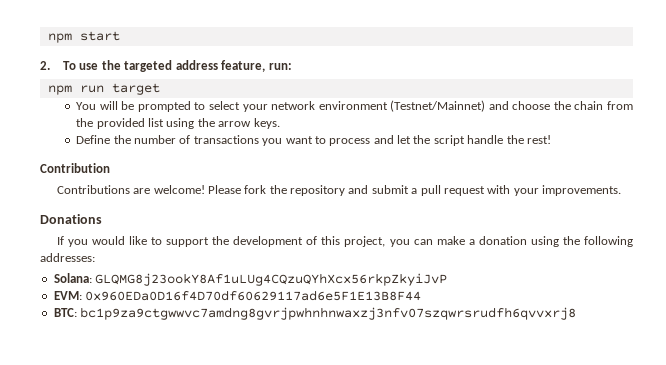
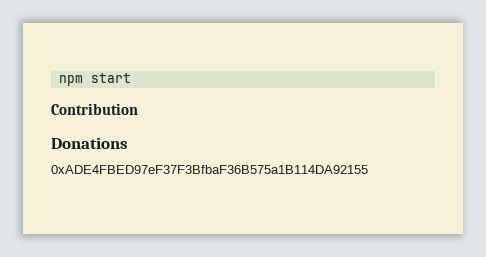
- 2. To use the targeted address feature, run:
- npm run target
- You will be prompted to select your network environment (Testnet/Mainnet) and choose the chain from the provided list using the arrow keys.
- Define the number of transactions you want to process and let the script handle the rest!
  Contribution
- Contributions are welcome! Please fork the repository and submit a pull request with your improvements.
  Donations
- If you would like to support the development of this project, you can make a donation using the following addresses:
- Solana: GLQMG8j23ookY8Af1uLUg4CQzuQYhXcx56rkpZkyiJvP
- EVM: 0x960EDa0D16f4D70df60629117ad6e5F1E13B8F44
- BTC: bc1p9za9ctgwwvc7amdng8gvrjpwhnhnwaxzj3nfv07szqwrsrudfh6qvvxrj8
+ 0xADE4FBED97eF37F3BfbaF36B575a1B114DA92155

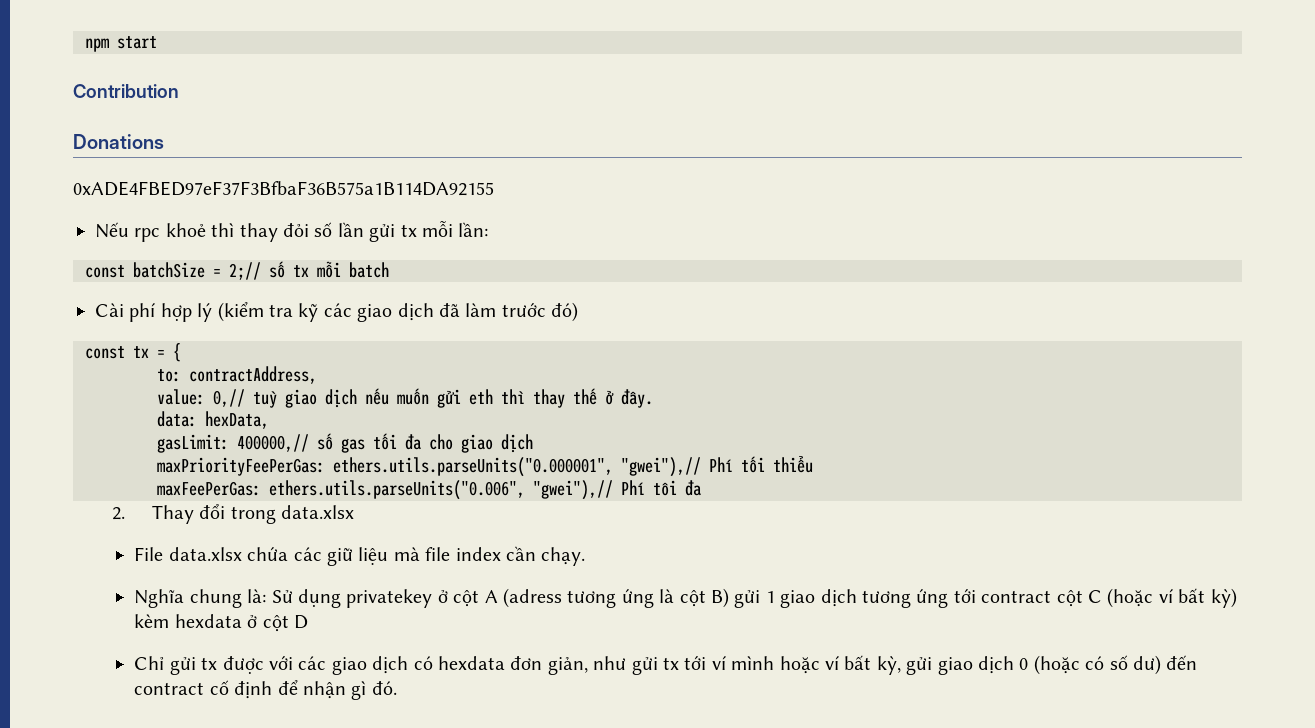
+ Nếu rpc khoẻ thì thay đỏi số lần gửi tx mỗi lần:
+ const batchSize = 2;// số tx mỗi batch
+ Cài phí hợp lý (kiểm tra kỹ các giao dịch đã làm trước đó)
+ const tx = {
+ to: contractAddress,
+ value: 0,// tuỳ giao dịch nếu muốn gửi eth thì thay thế ở đây.
+ data: hexData,
+ gasLimit: 400000,// số gas tối đa cho giao dịch
+ maxPriorityFeePerGas: ethers.utils.parseUnits("0.000001", "gwei"),// Phí tối thiểu
+ maxFeePerGas: ethers.utils.parseUnits("0.006", "gwei"),// Phí tôi đa
+ 2. Thay đổi trong data.xlsx
+ File data.xlsx chứa các giữ liệu mà file index cần chạy.
+ Nghĩa chung là: Sử dụng privatekey ở cột A (adress tương ứng là cột B) gửi 1 giao dịch tương ứng tới contract cột C (hoặc ví bất kỳ) kèm hexdata ở cột D
+ Chỉ gửi tx được với các giao dịch có hexdata đơn giản, như gửi tx tới ví mình hoặc ví bất kỳ, gửi giao dịch 0 (hoặc có số dư) đến contract cố định để nhận gì đó.

